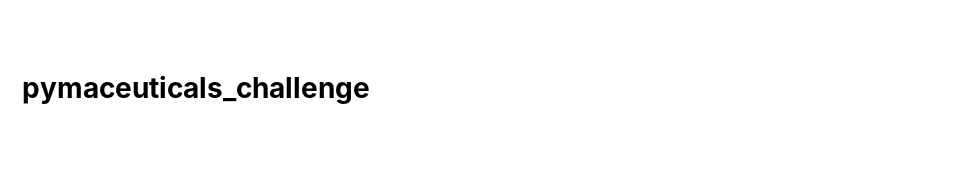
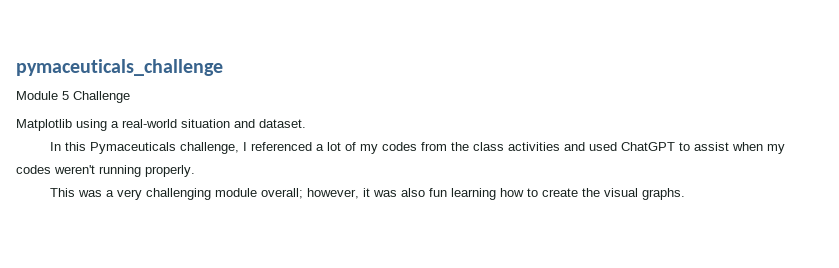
+ Module 5 Challenge
+ Matplotlib using a real-world situation and dataset.
+ In this Pymaceuticals challenge, I referenced a lot of my codes from the class activities and used ChatGPT to assist when my codes weren't running properly.
+ This was a very challenging module overall; however, it was also fun learning how to create the visual graphs.

